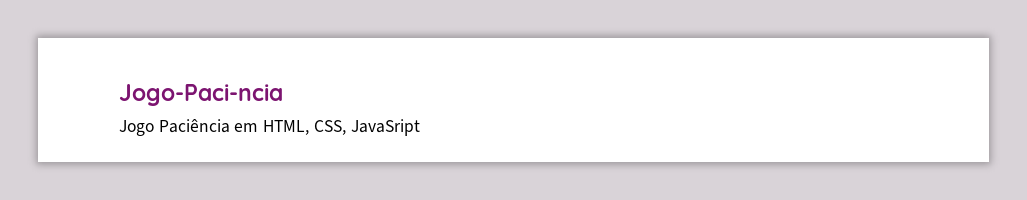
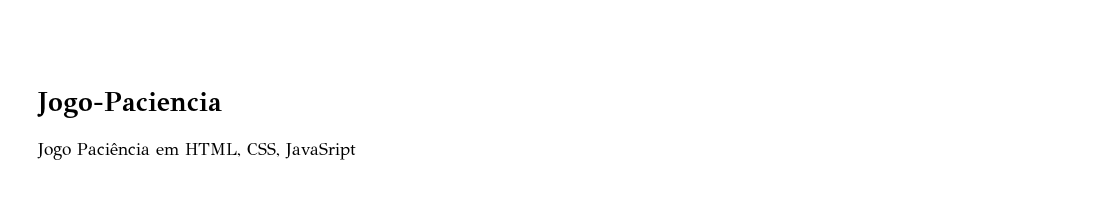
- Jogo-Paci-ncia
+ Jogo-Paciencia

